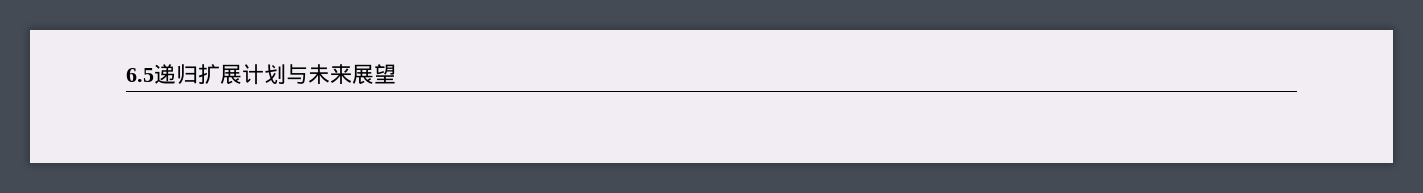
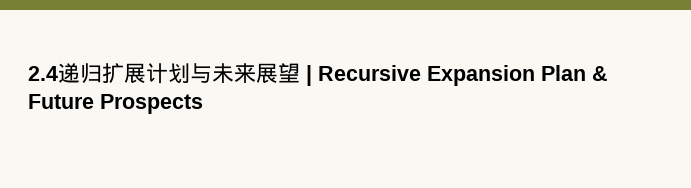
- 6.5递归扩展计划与未来展望
+ 2.4递归扩展计划与未来展望 | Recursive Expansion Plan & Future Prospects

